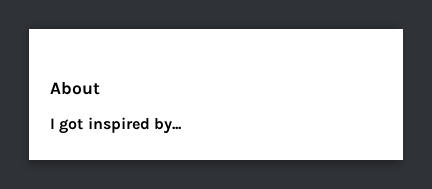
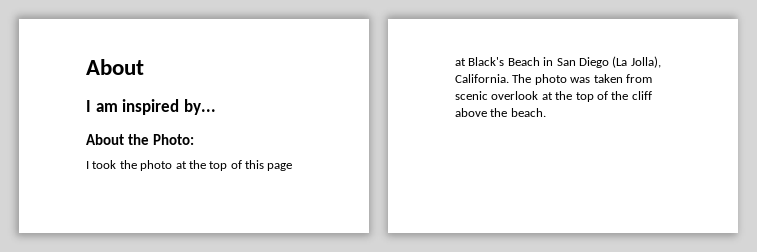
- I got inspired by...
+ I am inspired by...
+ About the Photo:
+ I took the photo at the top of this page at Black's Beach in San Diego (La Jolla), California. The photo was taken from scenic overlook at the top of the cliff above the beach.

